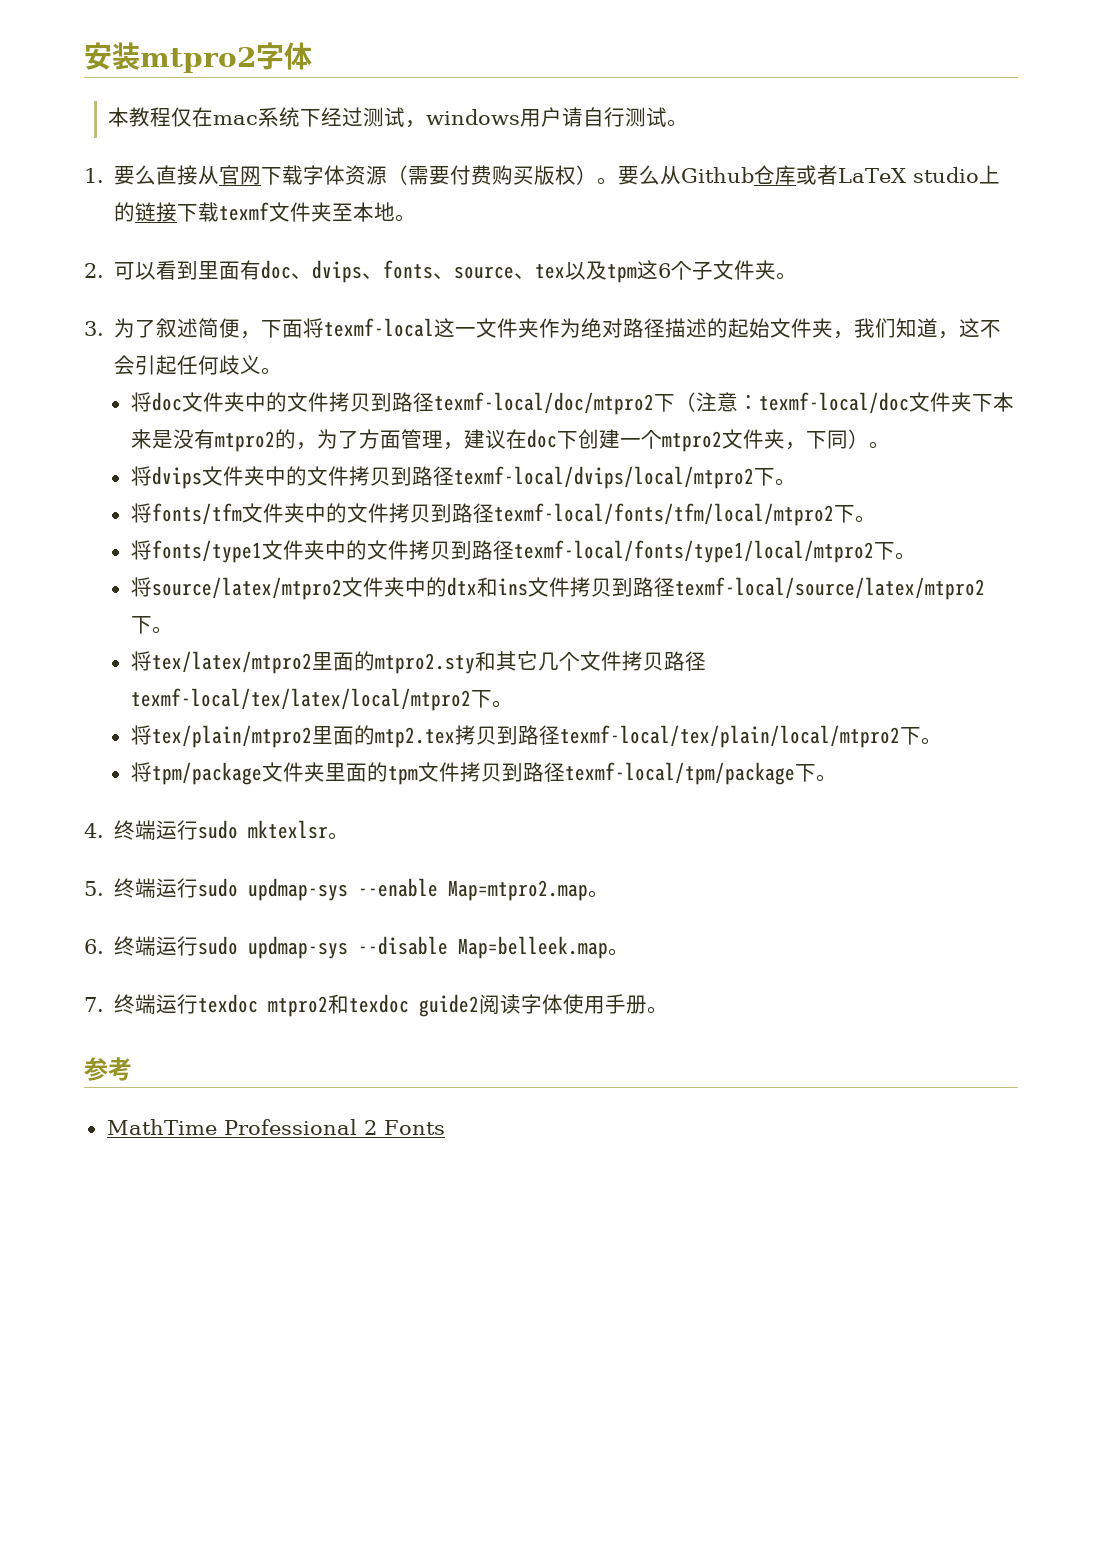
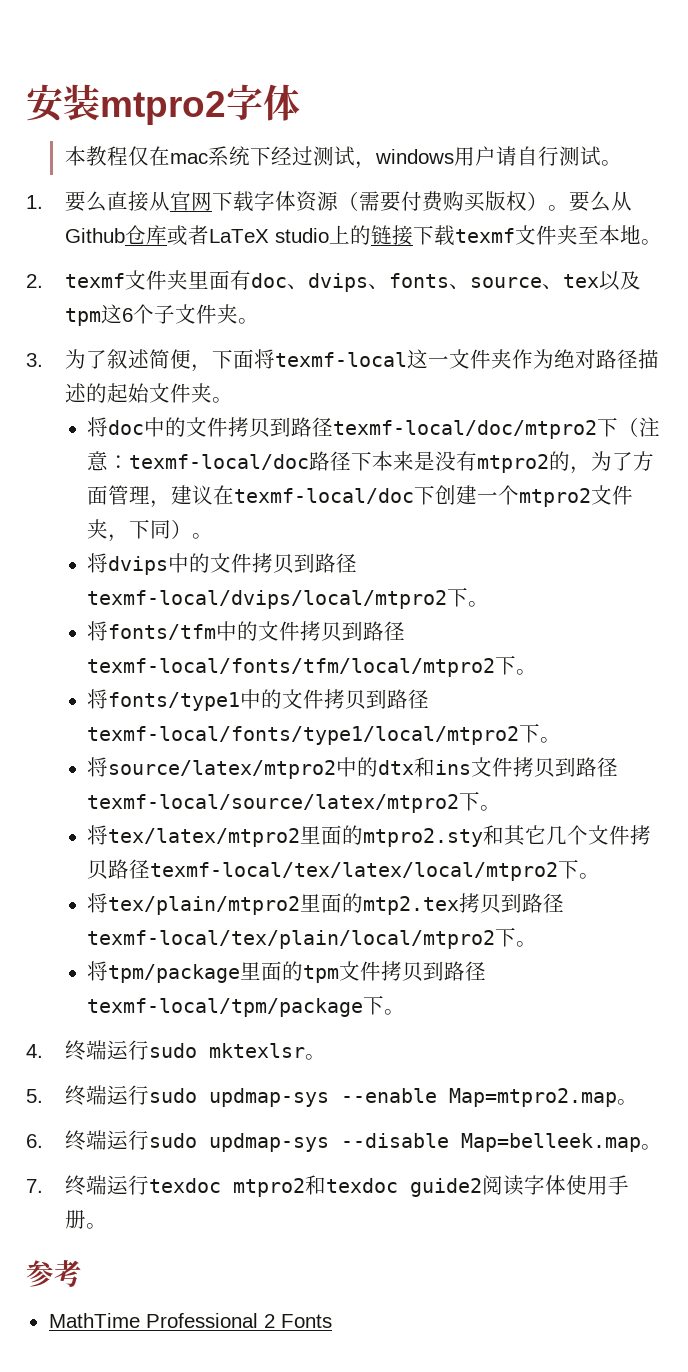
- 2.可以看到里面有doc、dvips、fonts、source、tex以及tpm这6个子文件夹。
+ 2. texmf文件夹里面有doc、dvips、fonts、source、tex以及tpm这6个子文件夹。
- 3.为了叙述简便，下面将texmf-local这一文件夹作为绝对路径描述的起始文件夹，我们知道，这不会引起任何歧义。
+ 3.为了叙述简便，下面将texmf-local这一文件夹作为绝对路径描述的起始文件夹。
- 将doc文件夹中的文件拷贝到路径texmf-local/doc/mtpro2下（注意：texmf-local/doc文件夹下本来是没有mtpro2的，为了方面管理，建议在doc下创建一个mtpro2文件夹，下同）。
+ 将doc中的文件拷贝到路径texmf-local/doc/mtpro2下（注意：texmf-local/doc路径下本来是没有mtpro2的，为了方面管理，建议在texmf-local/doc下创建一个mtpro2文件夹，下同）。
- 将dvips文件夹中的文件拷贝到路径texmf-local/dvips/local/mtpro2下。
+ 将dvips中的文件拷贝到路径texmf-local/dvips/local/mtpro2下。
- 将fonts/tfm文件夹中的文件拷贝到路径texmf-local/fonts/tfm/local/mtpro2下。
+ 将fonts/tfm中的文件拷贝到路径texmf-local/fonts/tfm/local/mtpro2下。
- 将fonts/type1文件夹中的文件拷贝到路径texmf-local/fonts/type1/local/mtpro2下。
+ 将fonts/type1中的文件拷贝到路径texmf-local/fonts/type1/local/mtpro2下。
- 将source/latex/mtpro2文件夹中的dtx和ins文件拷贝到路径texmf-local/source/latex/mtpro2下。
+ 将source/latex/mtpro2中的dtx和ins文件拷贝到路径texmf-local/source/latex/mtpro2下。
- 将tpm/package文件夹里面的tpm文件拷贝到路径texmf-local/tpm/package下。
+ 将tpm/package里面的tpm文件拷贝到路径texmf-local/tpm/package下。

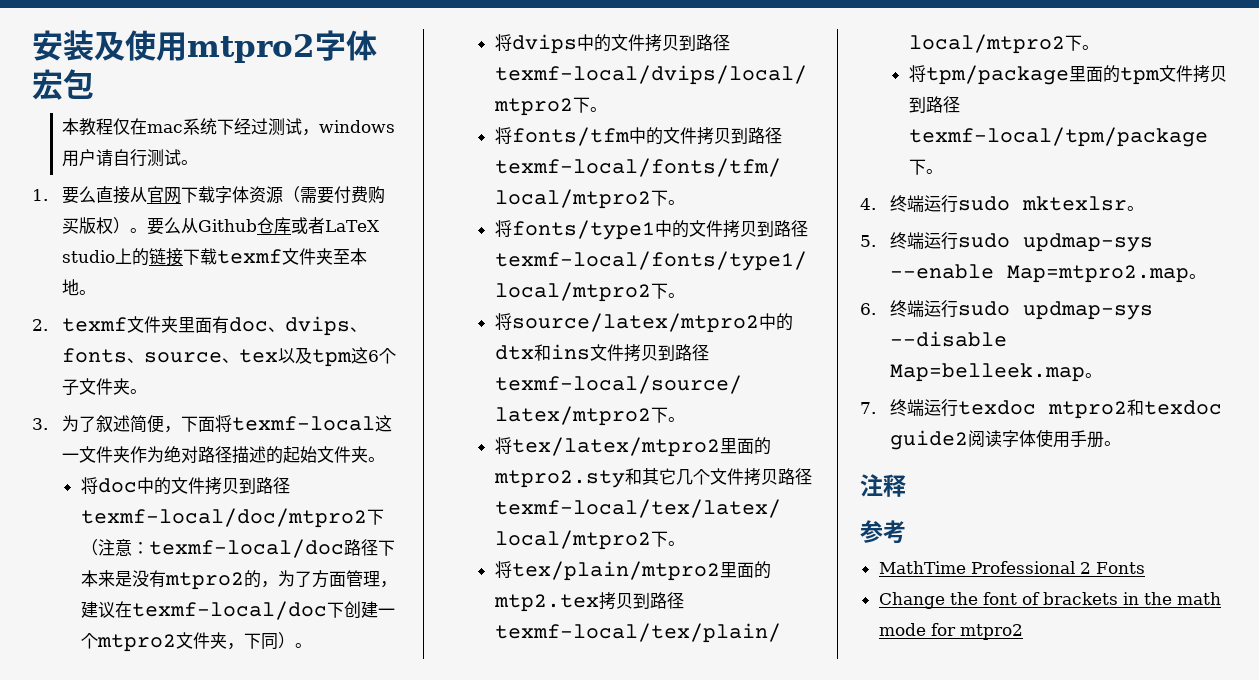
- 安装mtpro2字体
+ 安装及使用mtpro2字体宏包
+ 注释
+ Change the font of brackets in the math mode for mtpro2

